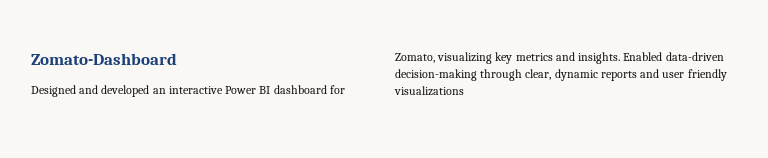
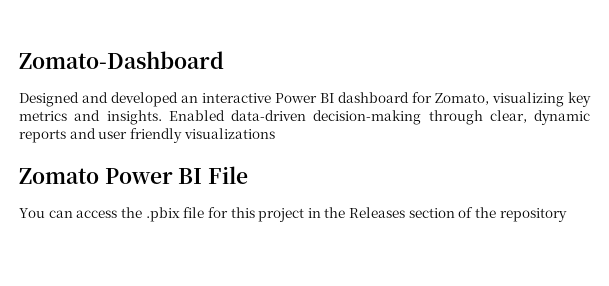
+ Zomato Power BI File
+ You can access the .pbix file for this project in the Releases section of the repository

